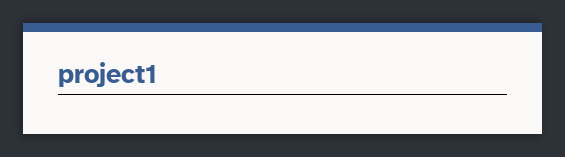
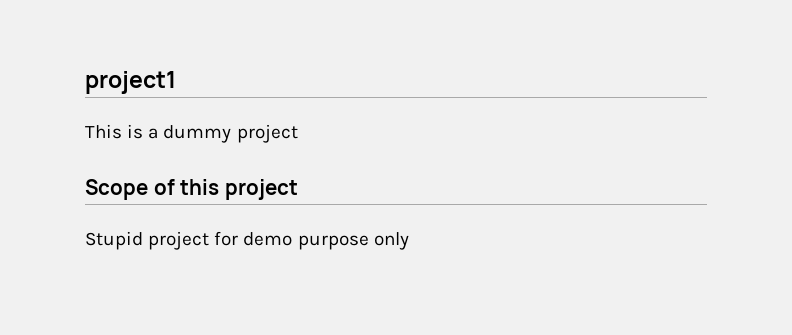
+ This is a dummy project
+ Scope of this project
+ Stupid project for demo purpose only

